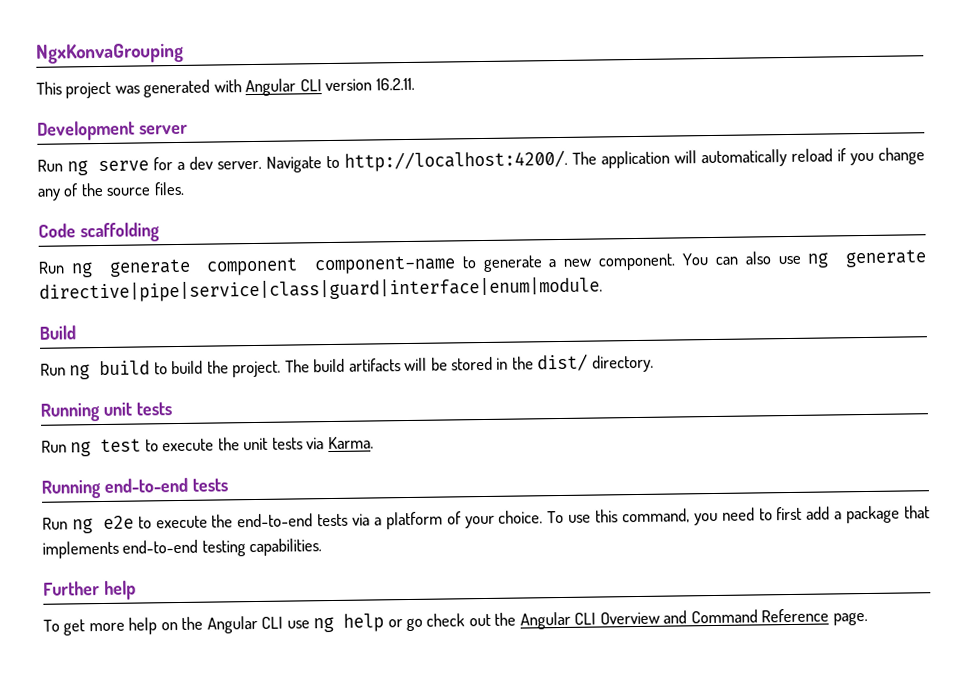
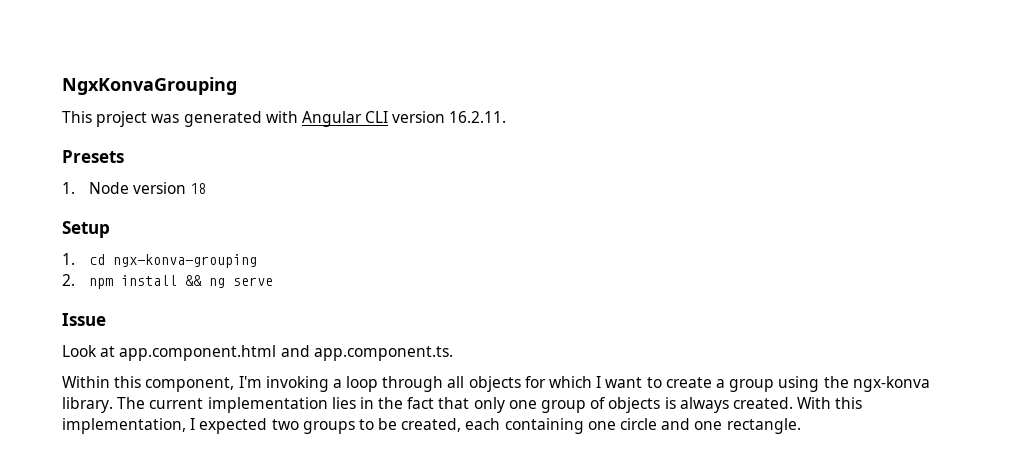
- Development server
- Run ng serve for a dev server. Navigate to http://localhost:4200/. The application will automatically reload if you change any of the source files.
- Code scaffolding
- Run ng generate component component-name to generate a new component. You can also use ng generate directive|pipe|service|class|guard|interface|enum|module.
- Build
- Run ng build to build the project. The build artifacts will be stored in the dist/ directory.
- Running unit tests
- Run ng test to execute the unit tests via Karma.
- Running end-to-end tests
- Run ng e2e to execute the end-to-end tests via a platform of your choice. To use this command, you need to first add a package that implements end-to-end testing capabilities.
- Further help
- To get more help on the Angular CLI use ng help or go check out the Angular CLI Overview and Command Reference page.
+ Presets
+ 1. Node version 18
+ Setup
+ 1. cd ngx-konva-grouping
+ 2. npm install && ng serve
+ Issue
+ Look at app.component.html and app.component.ts.
+ Within this component, I'm invoking a loop through all objects for which I want to create a group using the ngx-konva library. The current implementation lies in the fact that only one group of objects is always created. With this implementation, I expected two groups to be created, each containing one circle and one rectangle.

